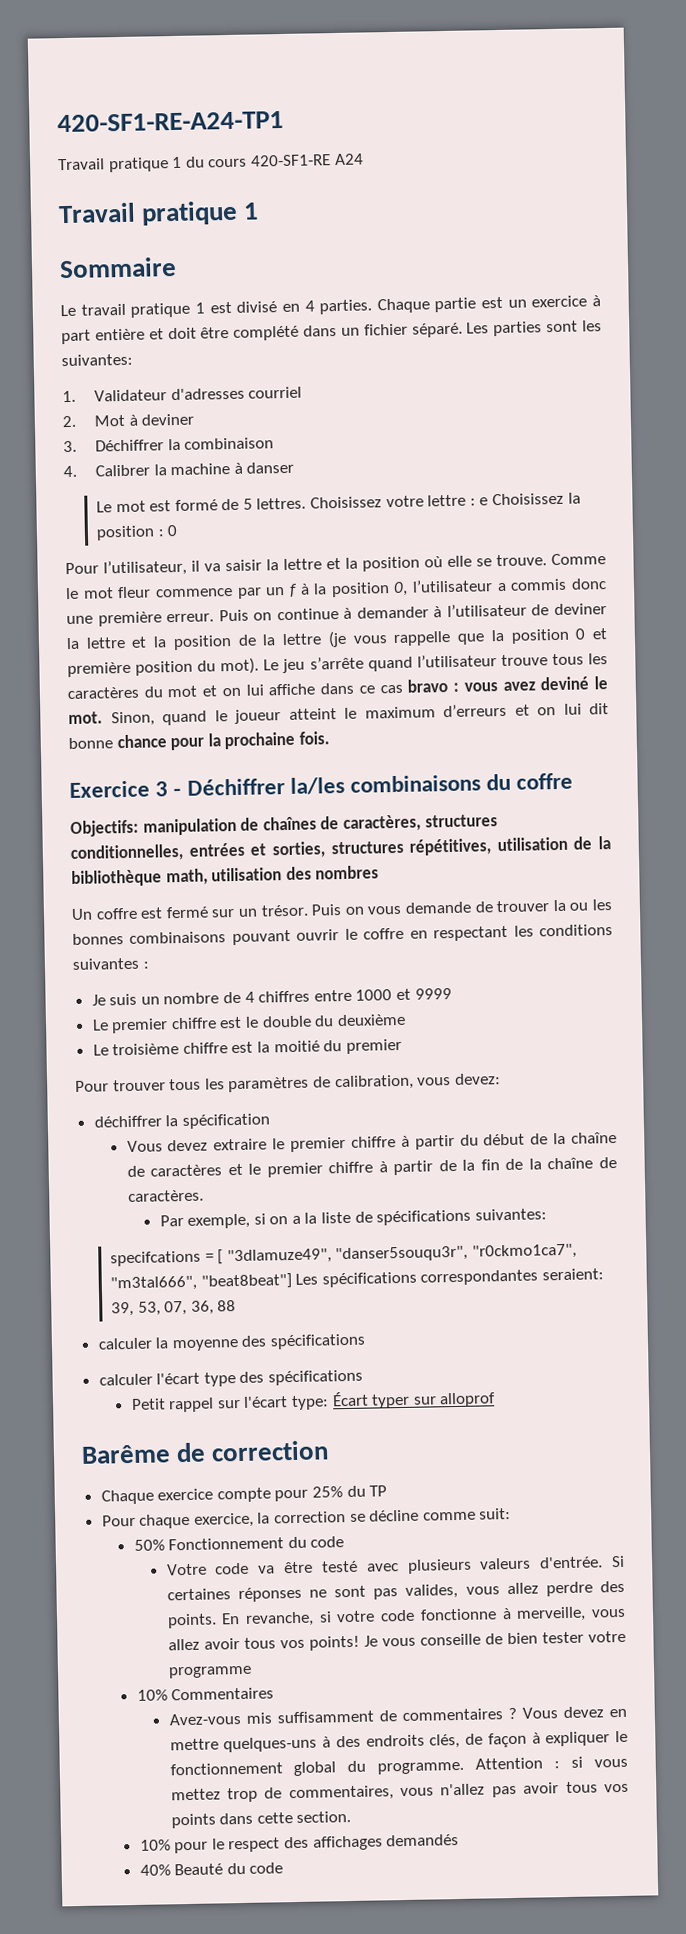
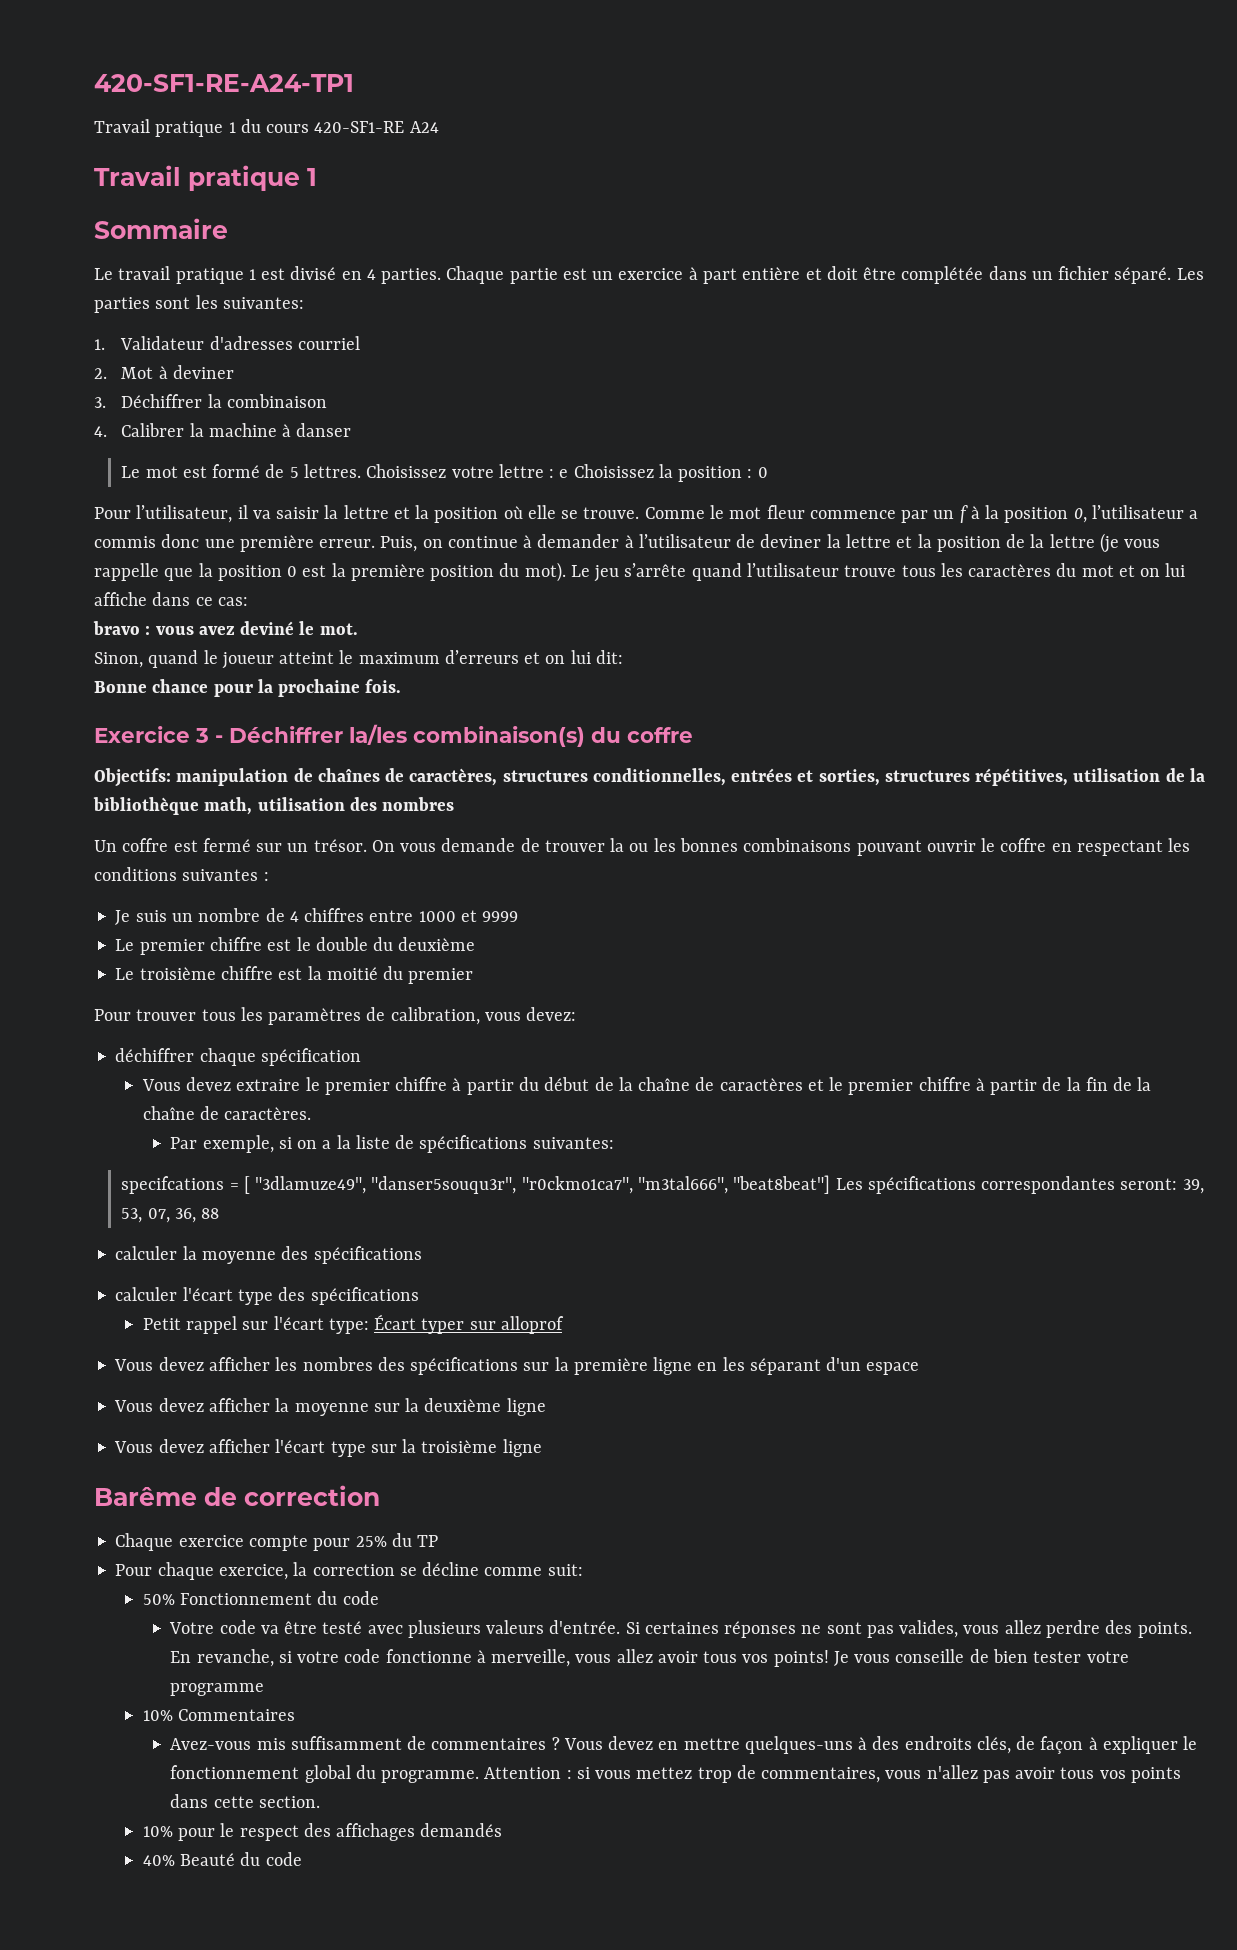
- Chaque partie est un exercice à part entière et doit être complété dans un fichier séparé.
+ Chaque partie est un exercice à part entière et doit être complétée dans un fichier séparé.
- Puis on continue à demander à l’utilisateur de deviner la lettre et la position de la lettre (je vous rappelle que la position 0 et première position du mot).
+ Puis, on continue à demander à l’utilisateur de deviner la lettre et la position de la lettre (je vous rappelle que la position 0 est la première position du mot).
- Le jeu s’arrête quand l’utilisateur trouve tous les caractères du mot et on lui affiche dans ce cas bravo : vous avez deviné le mot. Sinon, quand le joueur atteint le maximum d’erreurs et on lui dit bonne chance pour la prochaine fois.
+ Le jeu s’arrête quand l’utilisateur trouve tous les caractères du mot et on lui affiche dans ce cas:
+ bravo : vous avez deviné le mot.
+ Sinon, quand le joueur atteint le maximum d’erreurs et on lui dit:
+ Bonne chance pour la prochaine fois.
- Exercice 3 - Déchiffrer la/les combinaisons du coffre
+ Exercice 3 - Déchiffrer la/les combinaison(s) du coffre
- Puis on vous demande de trouver la ou les bonnes combinaisons pouvant ouvrir le coffre en respectant les conditions suivantes :
+ On vous demande de trouver la ou les bonnes combinaisons pouvant ouvrir le coffre en respectant les conditions suivantes :
- déchiffrer la spécification
+ déchiffrer chaque spécification
- specifcations = [ "3dlamuze49", "danser5souqu3r", "r0ckmo1ca7", "m3tal666", "beat8beat"] Les spécifications correspondantes seraient: 39, 53, 07, 36, 88
+ specifcations = [ "3dlamuze49", "danser5souqu3r", "r0ckmo1ca7", "m3tal666", "beat8beat"] Les spécifications correspondantes seront: 39, 53, 07, 36, 88
+ Vous devez afficher les nombres des spécifications sur la première ligne en les séparant d'un espace
+ Vous devez afficher la moyenne sur la deuxième ligne
+ Vous devez afficher l'écart type sur la troisième ligne

